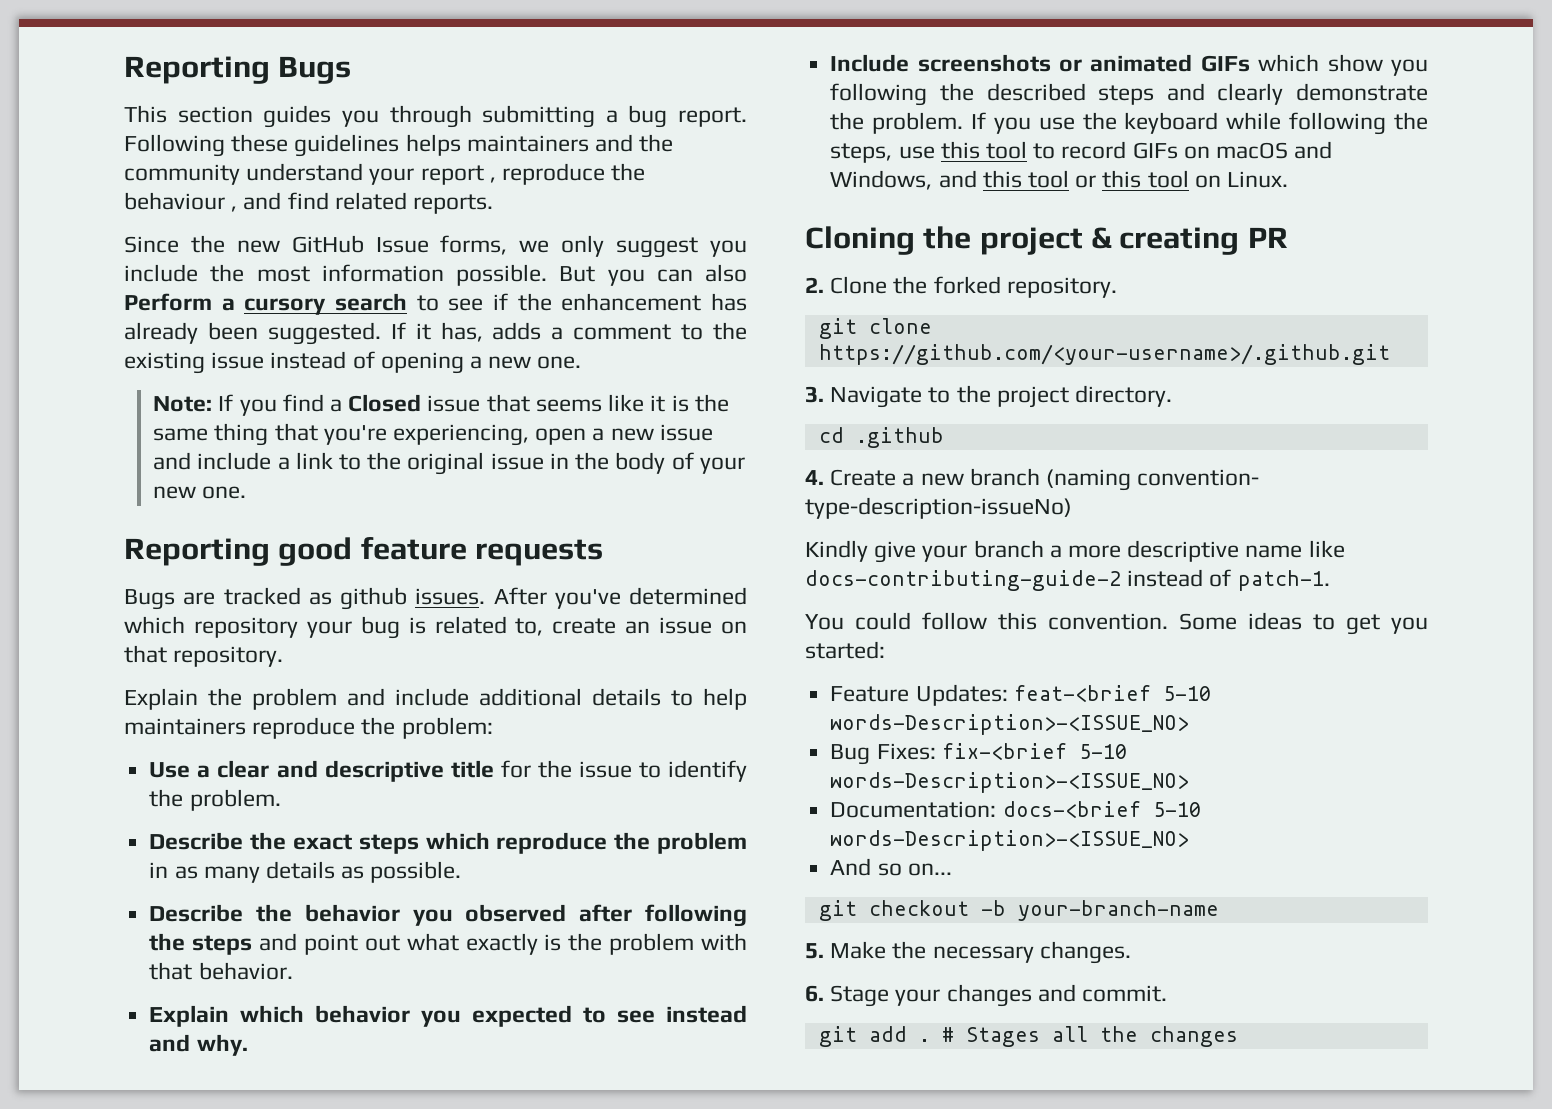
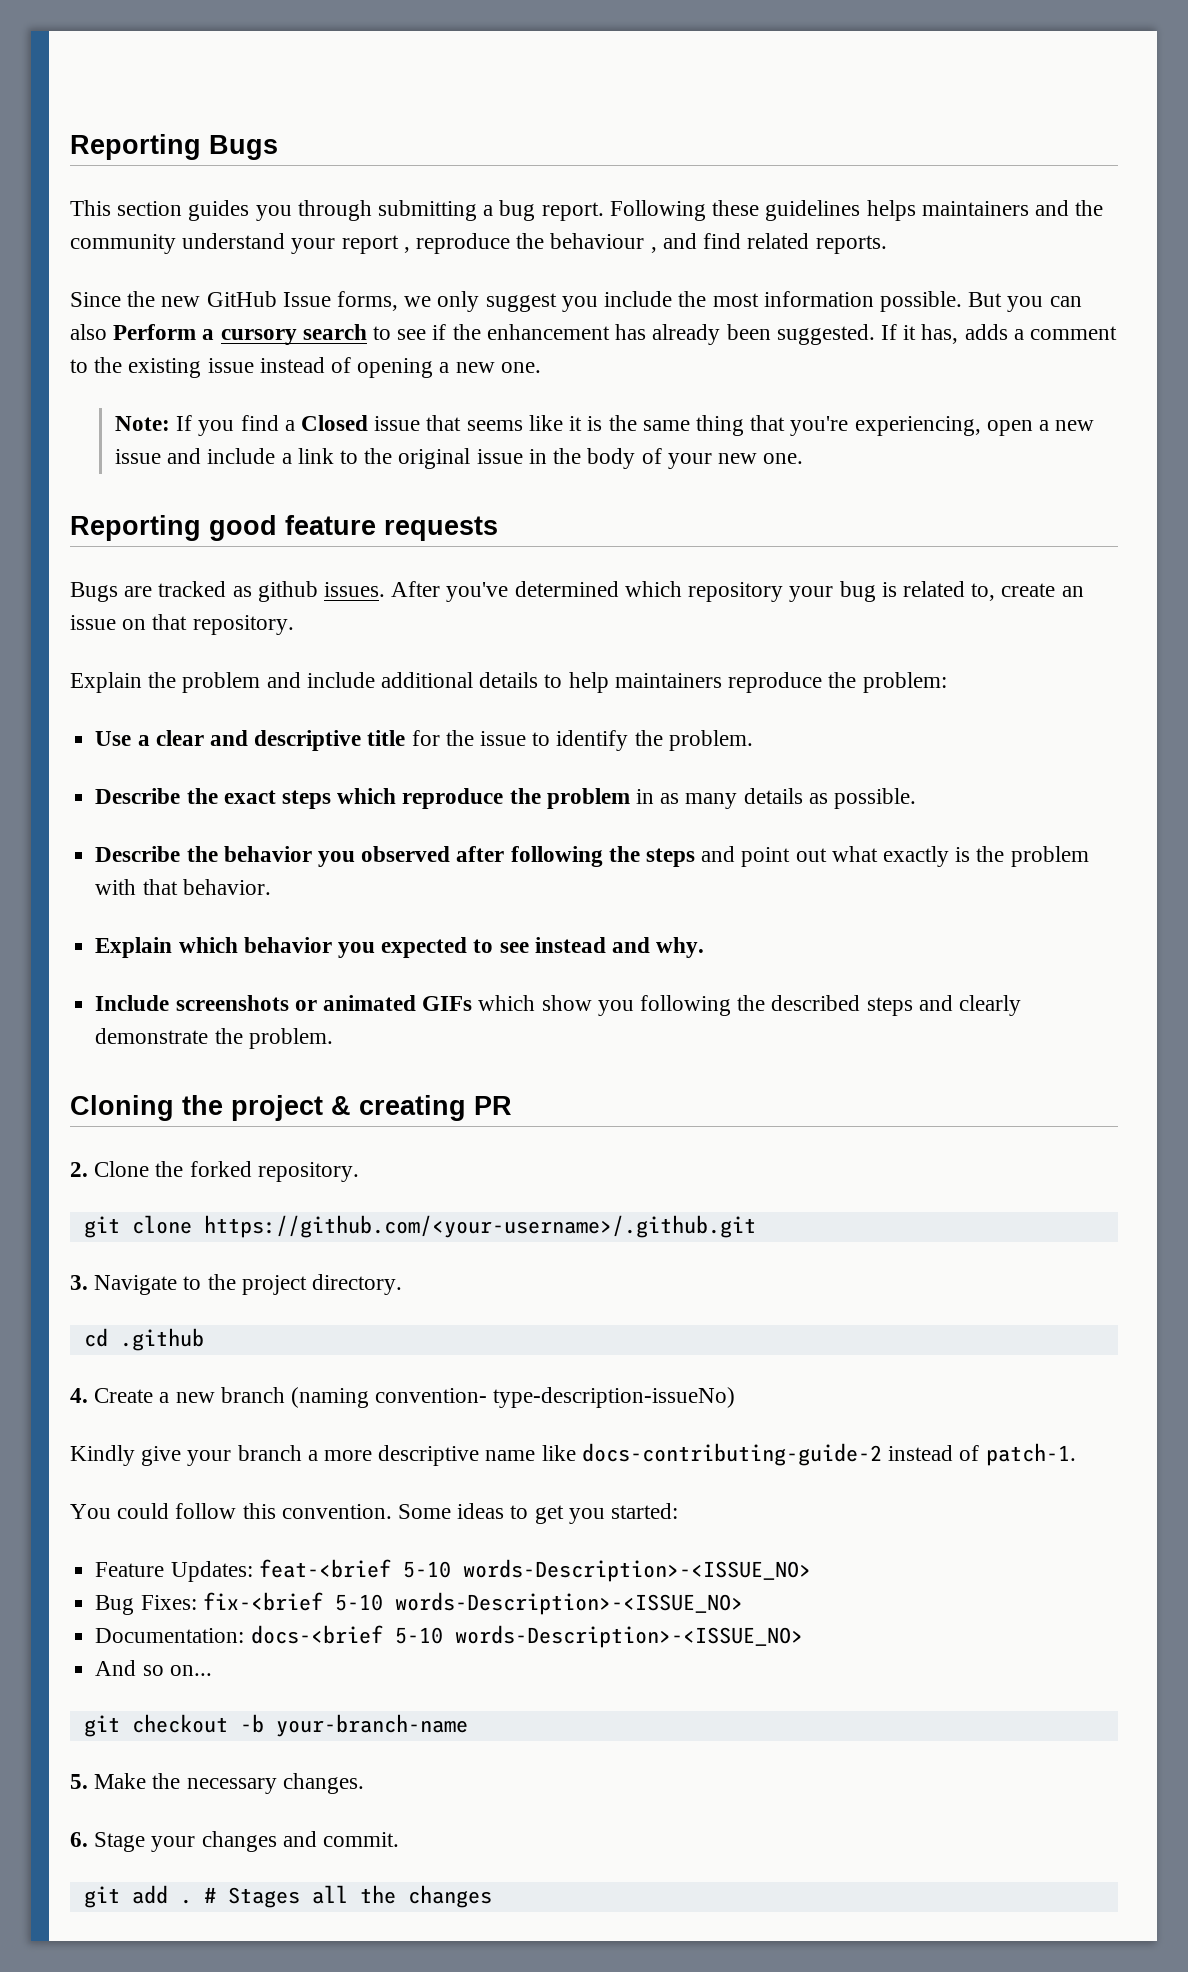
- If you use the keyboard while following the steps, use this tool to record GIFs on macOS and Windows, and this tool or this tool on Linux.

